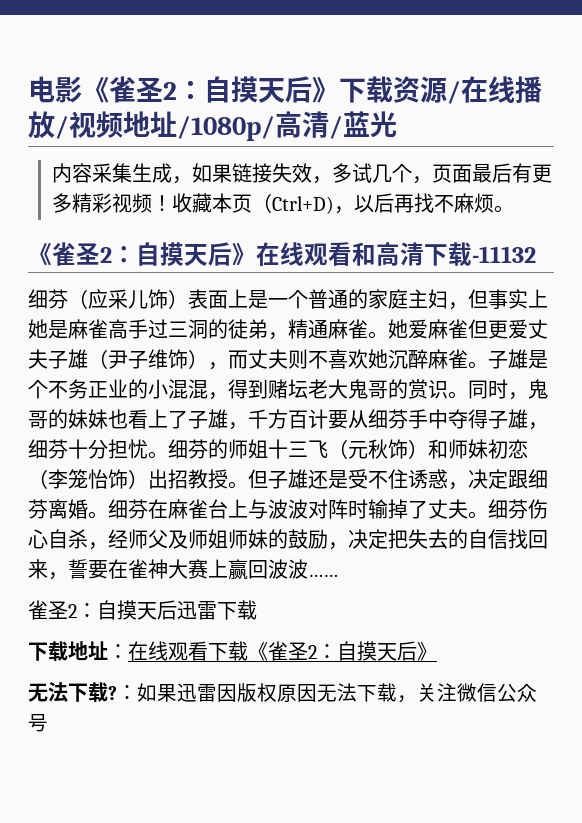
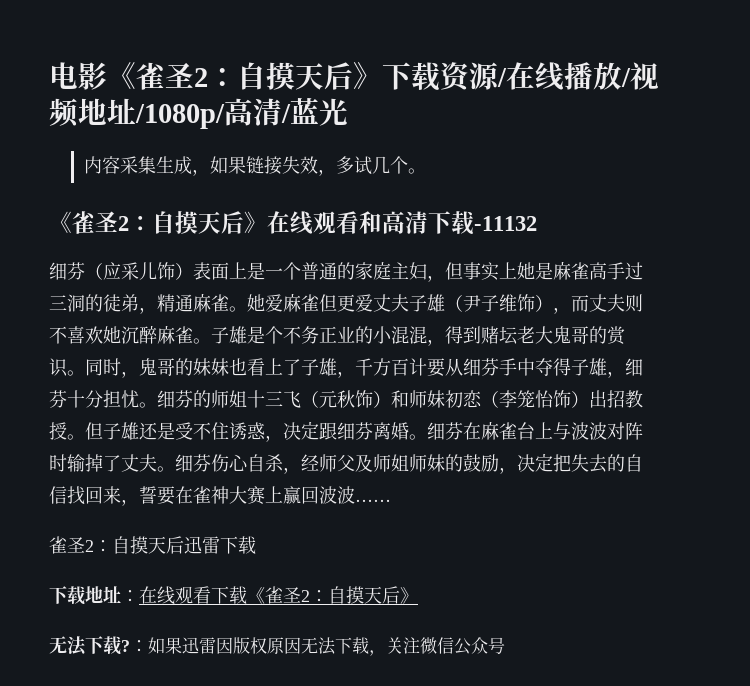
- 内容采集生成，如果链接失效，多试几个，页面最后有更多精彩视频！收藏本页（Ctrl+D)，以后再找不麻烦。
+ 内容采集生成，如果链接失效，多试几个。

